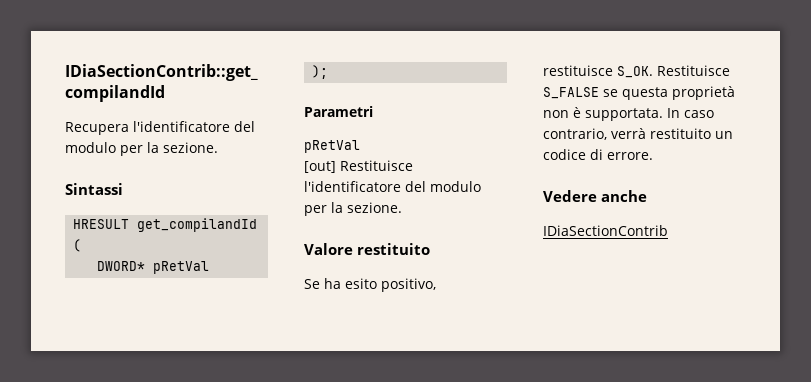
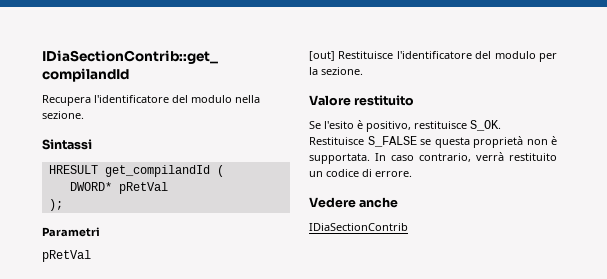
- Recupera l'identificatore del modulo per la sezione.
+ Recupera l'identificatore del modulo nella sezione.
- Se ha esito positivo, restituisce S_OK.
+ Se l'esito è positivo, restituisce S_OK.

